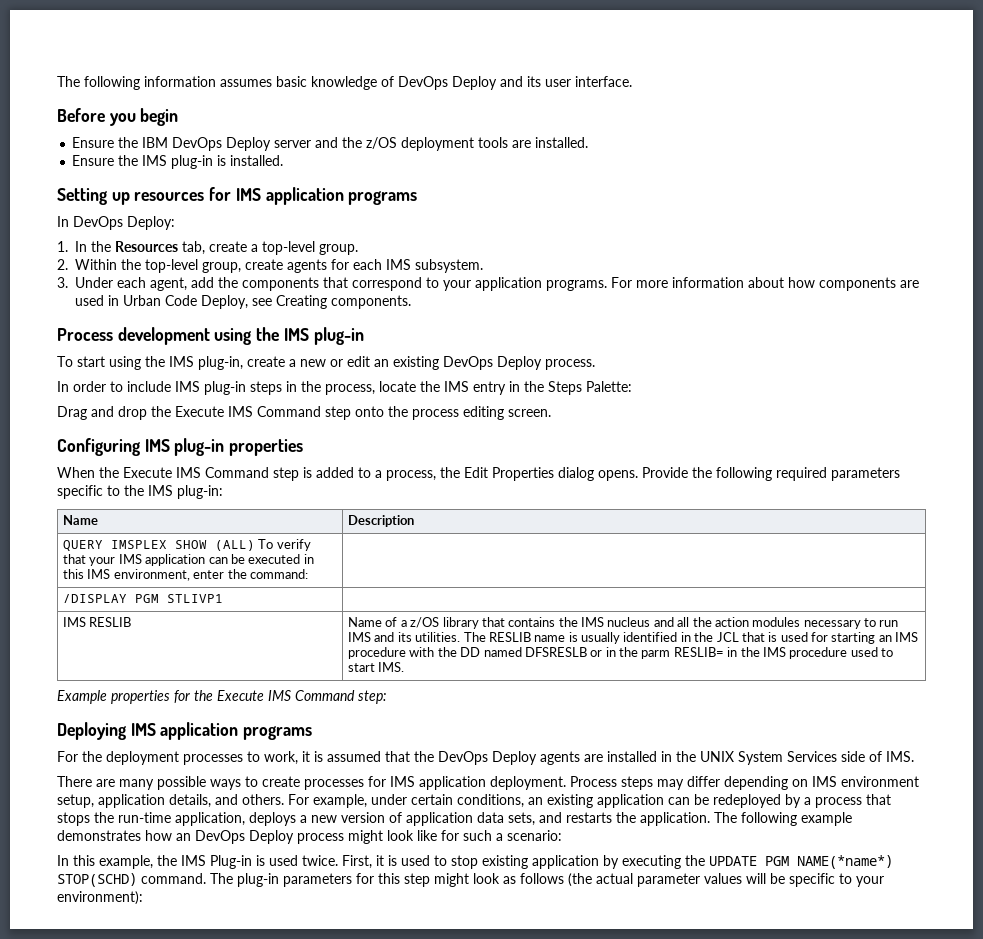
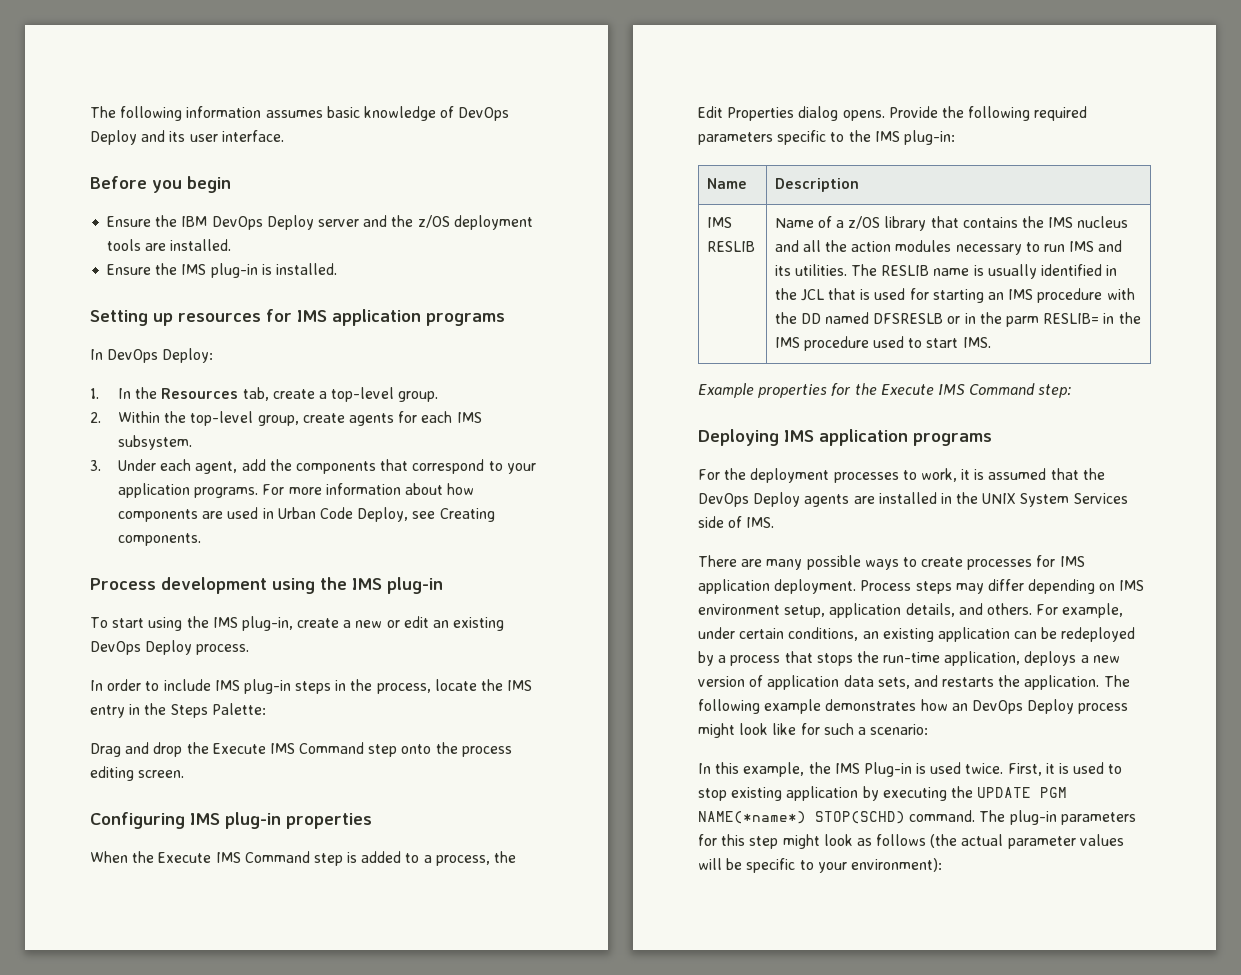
- QUERY IMSPLEX SHOW (ALL) To verify that your IMS application can be executed in this IMS environment, enter the command: |
- /DISPLAY PGM STLIVP1 |

